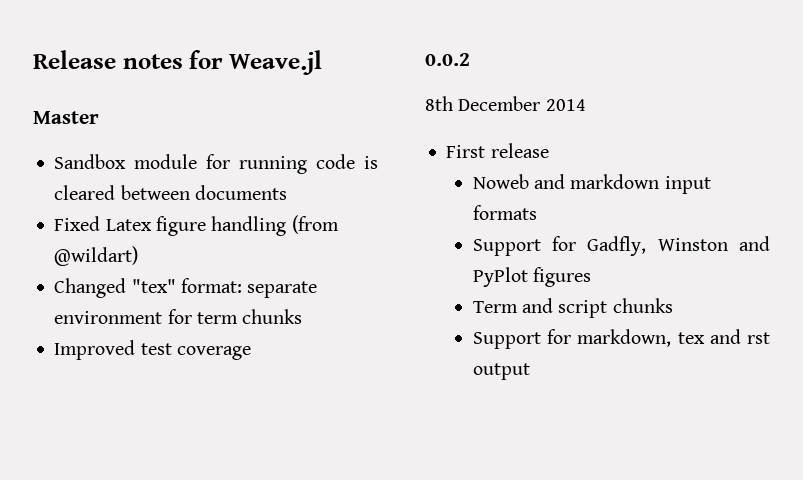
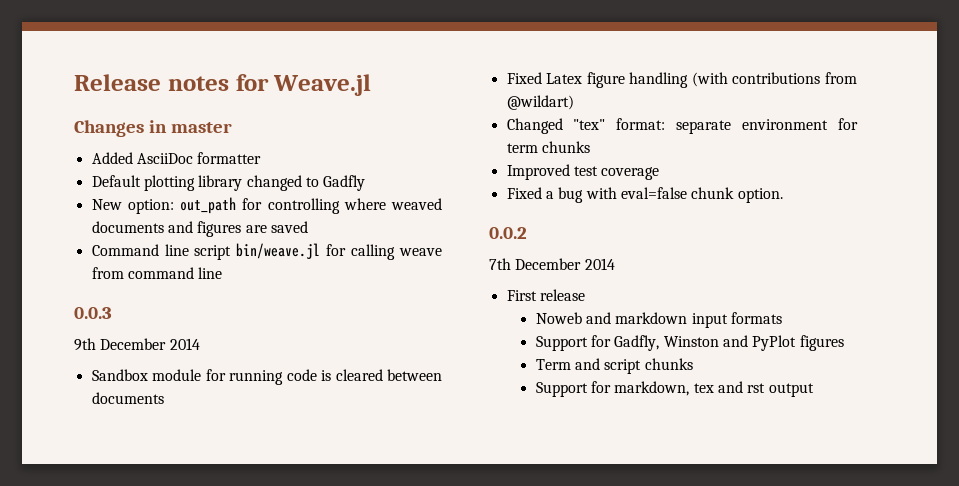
- Master
+ Changes in master
+ Added AsciiDoc formatter
+ Default plotting library changed to Gadfly
+ New option: out_path for controlling where weaved documents and figures are saved
+ Command line script bin/weave.jl for calling weave from command line
+ 0.0.3
+ 9th December 2014
- Fixed Latex figure handling (from @wildart)
+ Fixed Latex figure handling (with contributions from @wildart)
+ Fixed a bug with eval=false chunk option.
- 8th December 2014
+ 7th December 2014

